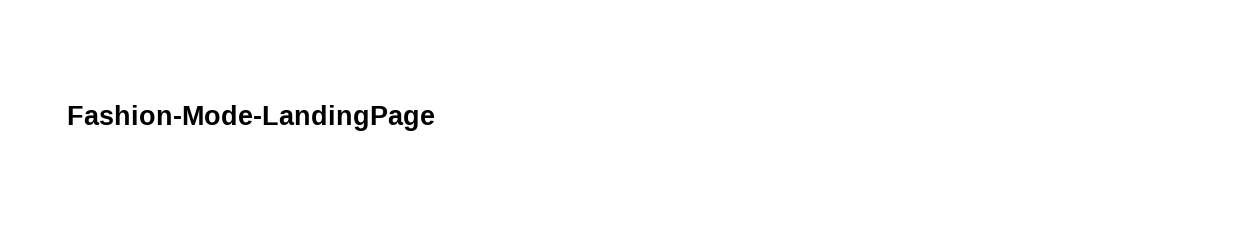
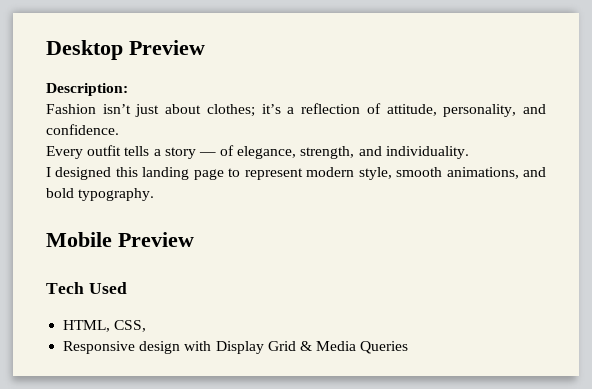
- Fashion-Mode-LandingPage
+ Desktop Preview
+ Description:
+ Fashion isn’t just about clothes; it’s a reflection of attitude, personality, and confidence.
+ Every outfit tells a story — of elegance, strength, and individuality.
+ I designed this landing page to represent modern style, smooth animations, and bold typography.
+ Mobile Preview
+ Tech Used
+ HTML, CSS,
+ Responsive design with Display Grid & Media Queries

